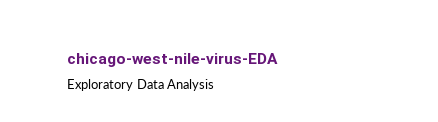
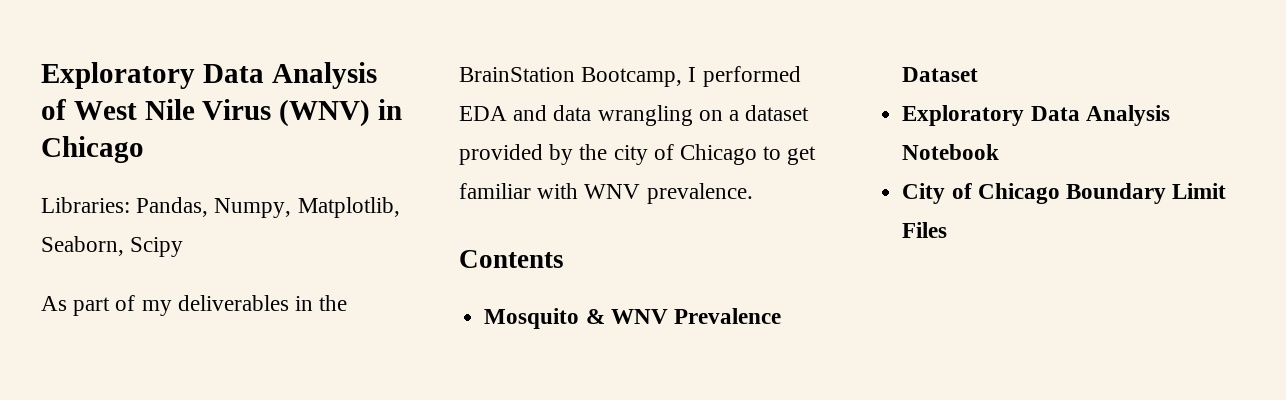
- chicago-west-nile-virus-EDA
- Exploratory Data Analysis
+ Exploratory Data Analysis of West Nile Virus (WNV) in Chicago
+ Libraries: Pandas, Numpy, Matplotlib, Seaborn, Scipy
+ As part of my deliverables in the BrainStation Bootcamp, I performed EDA and data wrangling on a dataset provided by the city of Chicago to get familiar with WNV prevalence.
+ Contents
+ Mosquito & WNV Prevalence Dataset
+ Exploratory Data Analysis Notebook
+ City of Chicago Boundary Limit Files

